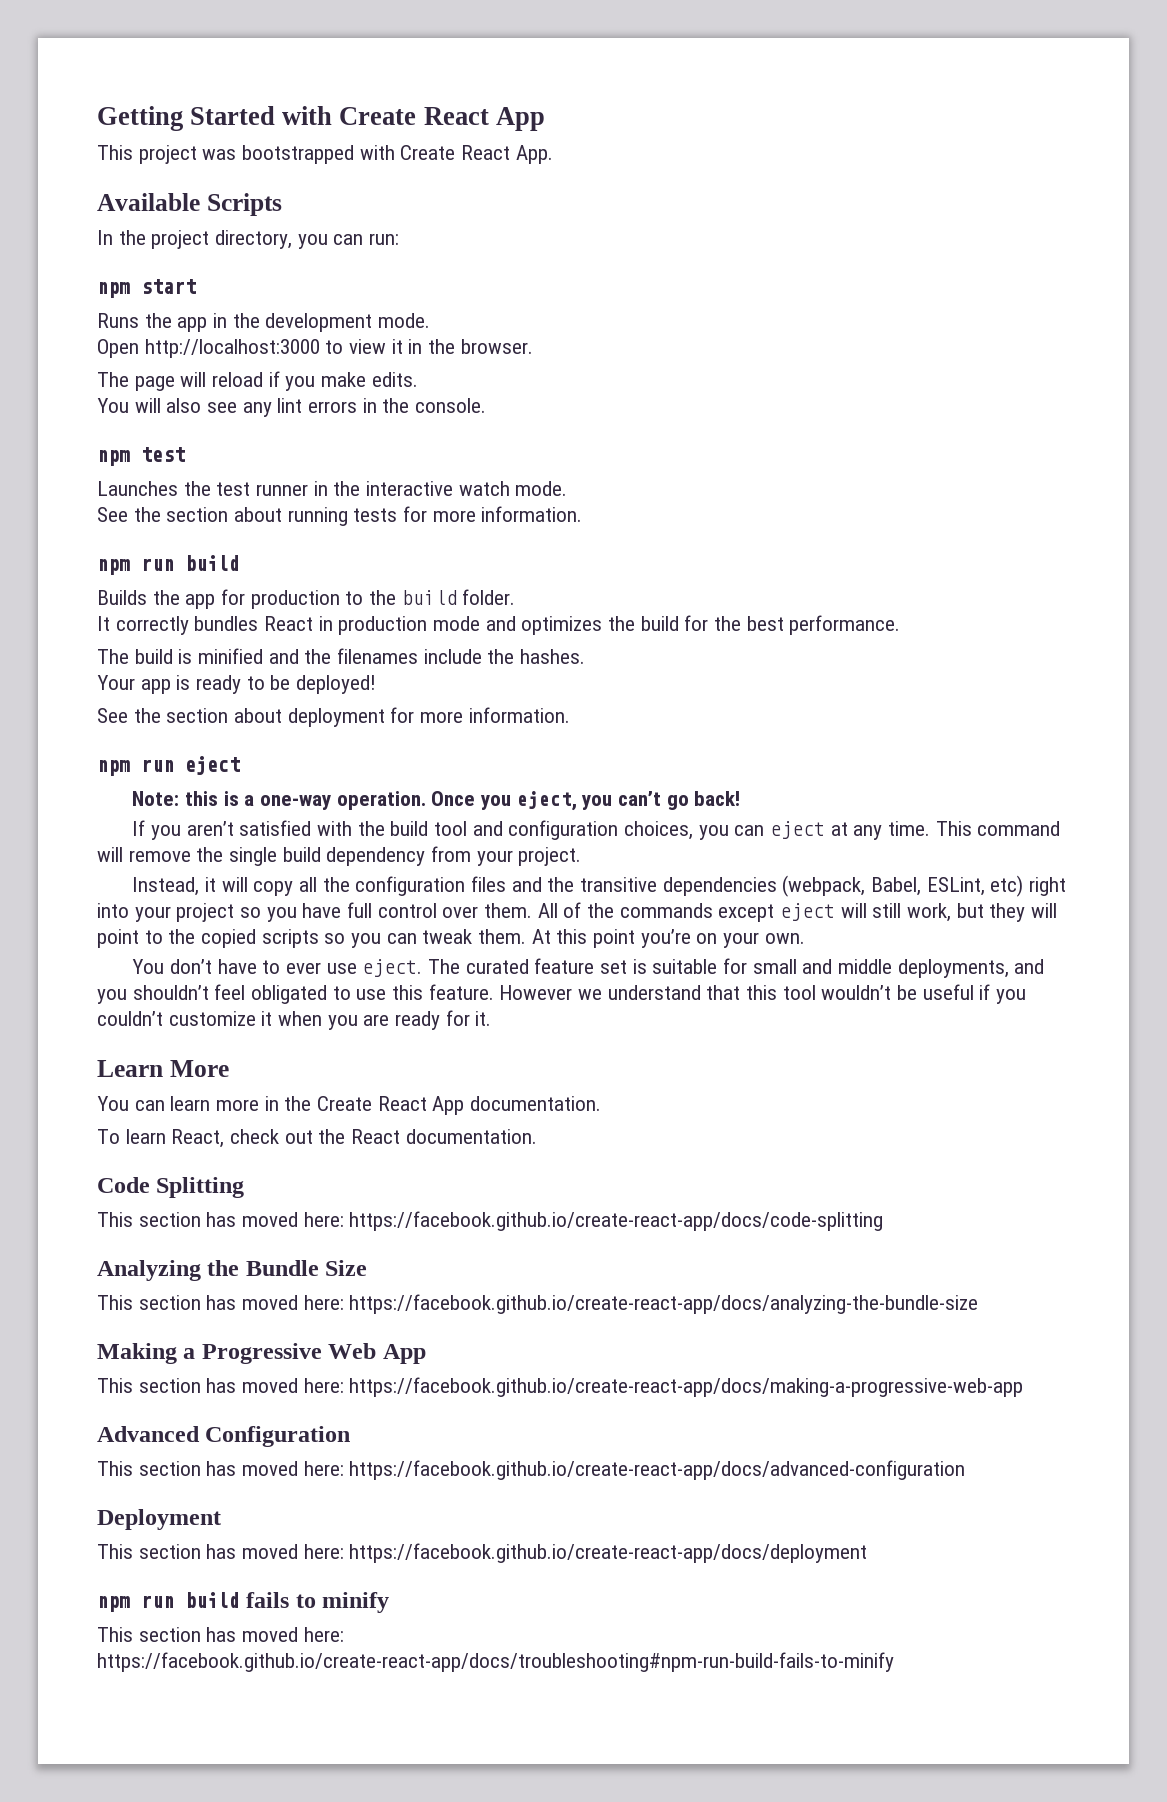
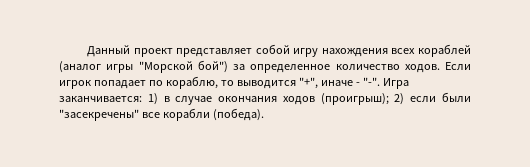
- Getting Started with Create React App
- This project was bootstrapped with Create React App.
- Available Scripts
- In the project directory, you can run:
- npm start
- Runs the app in the development mode.
- Open http://localhost:3000 to view it in the browser.
- The page will reload if you make edits.
- You will also see any lint errors in the console.
- npm test
- Launches the test runner in the interactive watch mode.
- See the section about running tests for more information.
- npm run build
- Builds the app for production to the build folder.
- It correctly bundles React in production mode and optimizes the build for the best performance.
- The build is minified and the filenames include the hashes.
- Your app is ready to be deployed!
- See the section about deployment for more information.
- npm run eject
- Note: this is a one-way operation. Once you eject, you can’t go back!
- If you aren’t satisfied with the build tool and configuration choices, you can eject at any time. This command will remove the single build dependency from your project.
- Instead, it will copy all the configuration files and the transitive dependencies (webpack, Babel, ESLint, etc) right into your project so you have full control over them. All of the commands except eject will still work, but they will point to the copied scripts so you can tweak them. At this point you’re on your own.
- You don’t have to ever use eject. The curated feature set is suitable for small and middle deployments, and you shouldn’t feel obligated to use this feature. However we understand that this tool wouldn’t be useful if you couldn’t customize it when you are ready for it.
- Learn More
- You can learn more in the Create React App documentation.
- To learn React, check out the React documentation.
- Code Splitting
- This section has moved here: https://facebook.github.io/create-react-app/docs/code-splitting
- Analyzing the Bundle Size
- This section has moved here: https://facebook.github.io/create-react-app/docs/analyzing-the-bundle-size
- Making a Progressive Web App
- This section has moved here: https://facebook.github.io/create-react-app/docs/making-a-progressive-web-app
- Advanced Configuration
- This section has moved here: https://facebook.github.io/create-react-app/docs/advanced-configuration
- Deployment
- This section has moved here: https://facebook.github.io/create-react-app/docs/deployment
- npm run build fails to minify
- This section has moved here: https://facebook.github.io/create-react-app/docs/troubleshooting#npm-run-build-fails-to-minify
+ Данный проект представляет собой игру нахождения всех кораблей (аналог игры "Морской бой") за определенное количество ходов. Если игрок попадает по кораблю, то выводится "+", иначе - "-". Игра заканчивается: 1) в случае окончания ходов (проигрыш); 2) если были "засекречены" все корабли (победа).

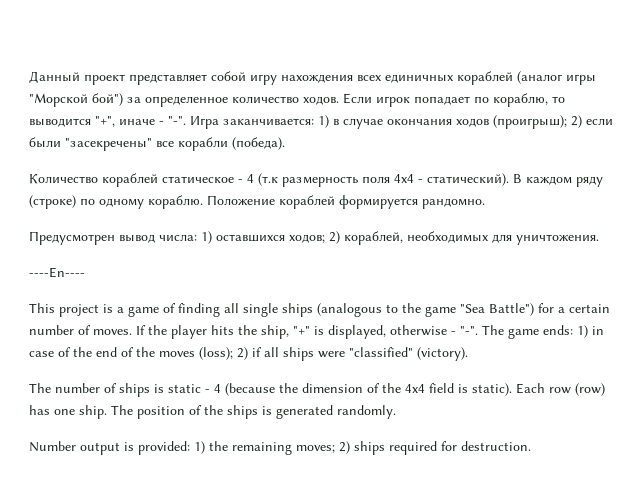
- Данный проект представляет собой игру нахождения всех кораблей (аналог игры "Морской бой") за определенное количество ходов.
+ Данный проект представляет собой игру нахождения всех единичных кораблей (аналог игры "Морской бой") за определенное количество ходов.
+ Количество кораблей статическое - 4 (т.к размерность поля 4х4 - статический). В каждом ряду (строке) по одному кораблю. Положение кораблей формируется рандомно.
+ Предусмотрен вывод числа: 1) оставшихся ходов; 2) кораблей, необходимых для уничтожения.
+ ----En----
+ This project is a game of finding all single ships (analogous to the game "Sea Battle") for a certain number of moves. If the player hits the ship, "+" is displayed, otherwise - "-". The game ends: 1) in case of the end of the moves (loss); 2) if all ships were "classified" (victory).
+ The number of ships is static - 4 (because the dimension of the 4x4 field is static). Each row (row) has one ship. The position of the ships is generated randomly.
+ Number output is provided: 1) the remaining moves; 2) ships required for destruction.

